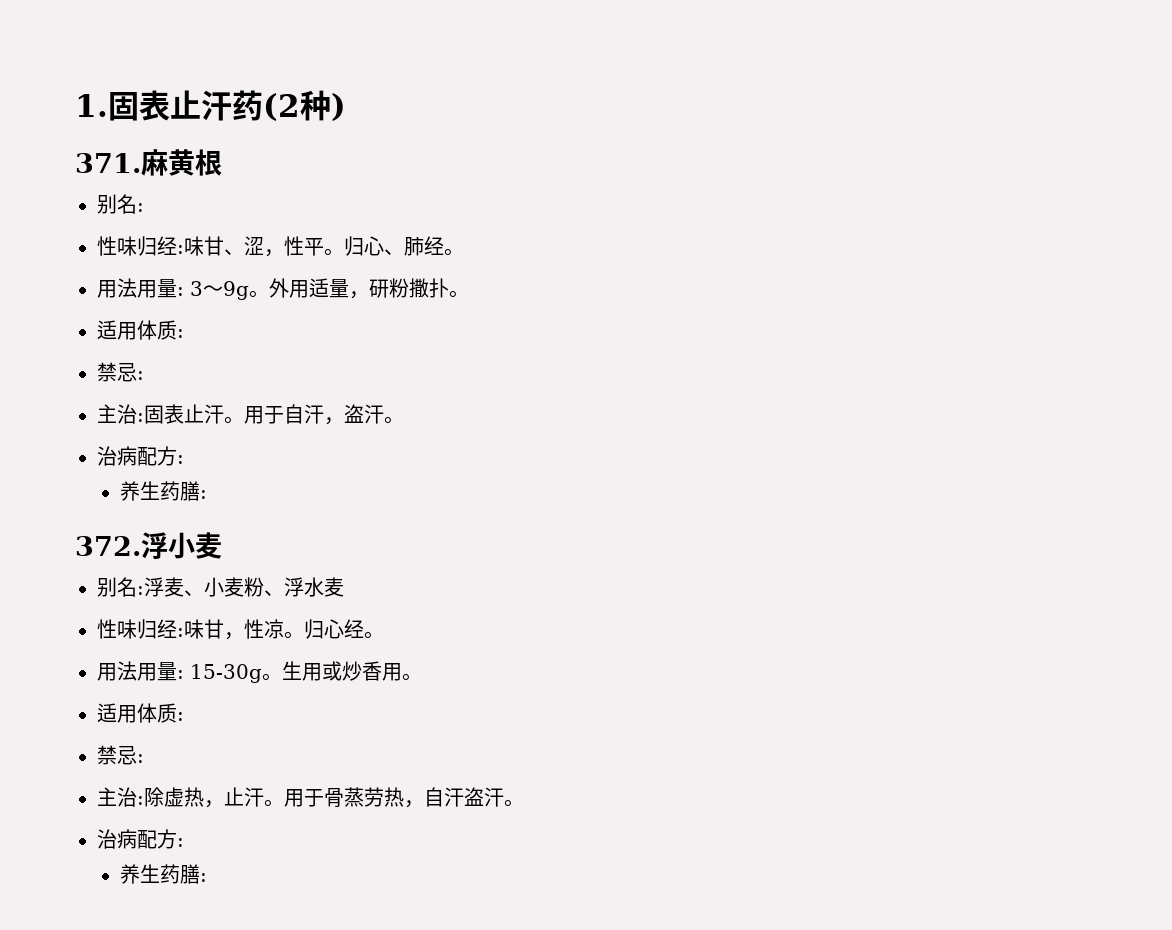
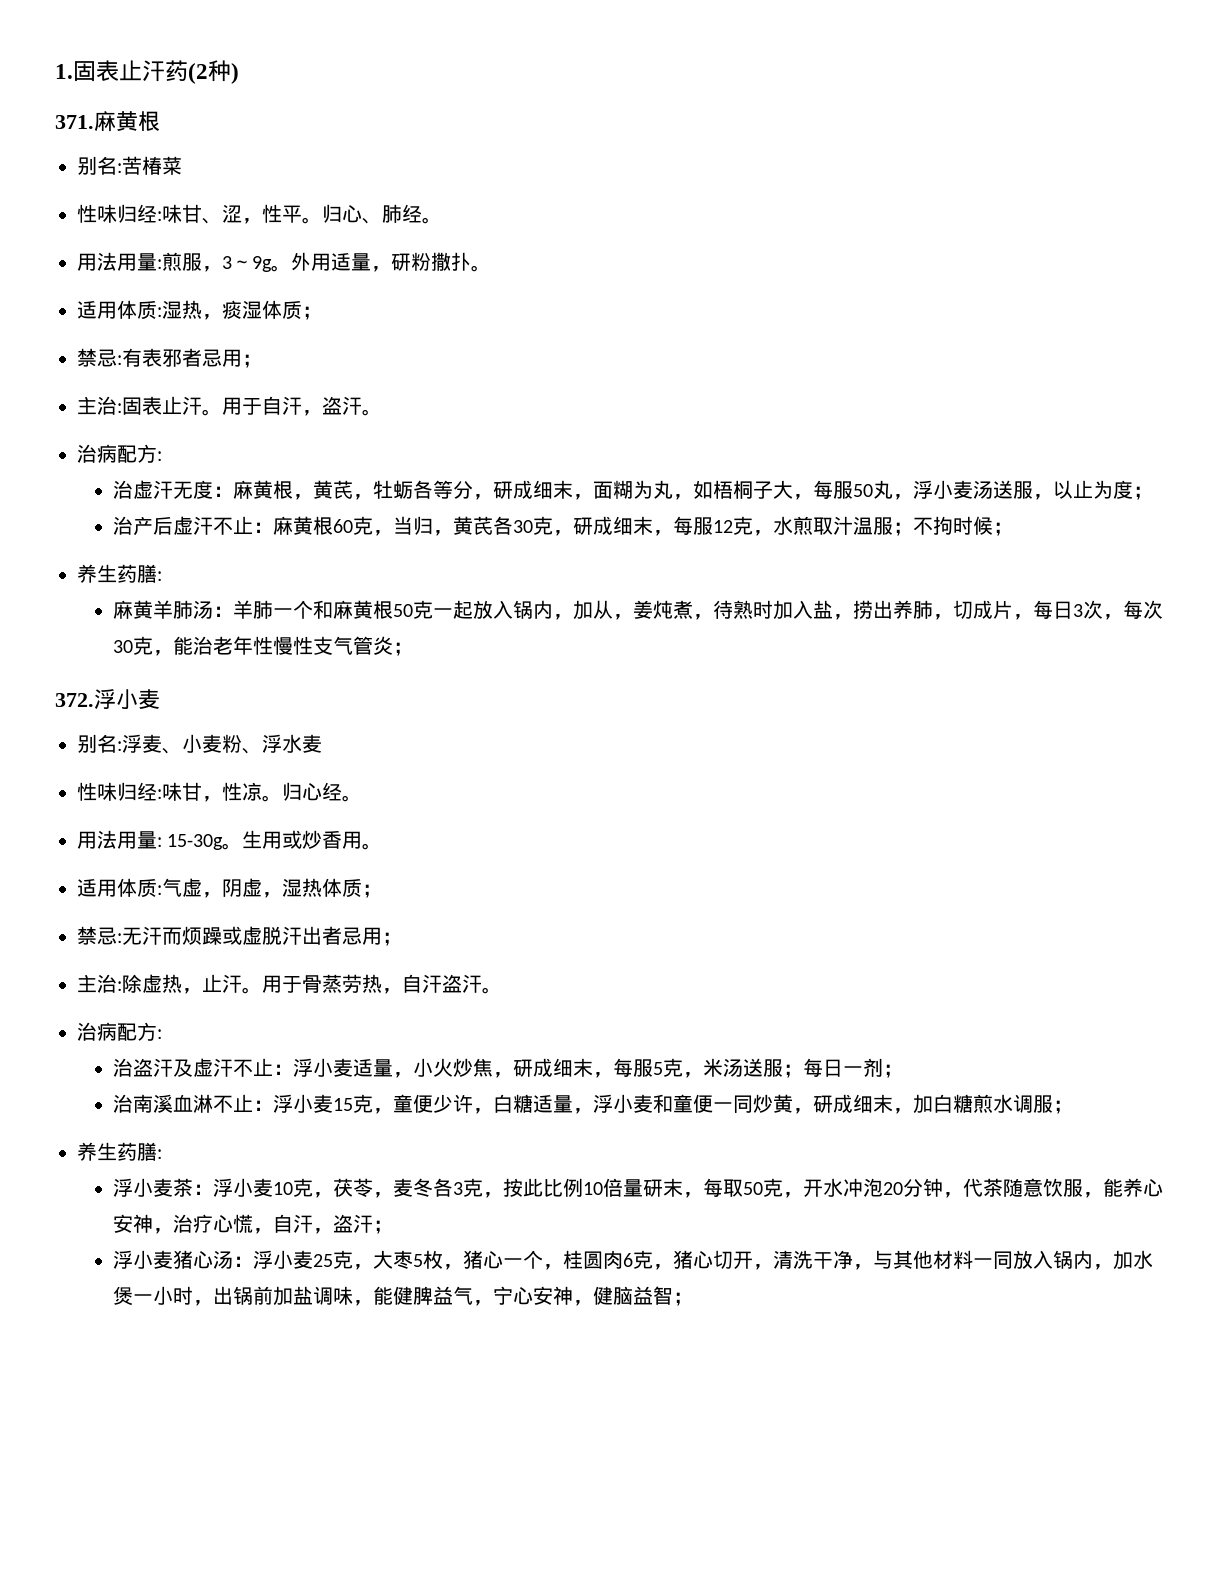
  371.麻黄根
- 别名:
+ 别名:苦椿菜
- 用法用量: 3～9g。
+ 用法用量:煎服，3～9g。
  外用适量，研粉撒扑。
- 适用体质:
- 禁忌:
+ 适用体质:湿热，痰湿体质；
+ 禁忌:有表邪者忌用；
  用于自汗，盗汗。
  治病配方:
+ 治虚汗无度：麻黄根，黄芪，牡蛎各等分，研成细末，面糊为丸，如梧桐子大，每服50丸，浮小麦汤送服，以止为度；
+ 治产后虚汗不止：麻黄根60克，当归，黄芪各30克，研成细末，每服12克，水煎取汁温服；不拘时候；
  养生药膳:
+ 麻黄羊肺汤：羊肺一个和麻黄根50克一起放入锅内，加从，姜炖煮，待熟时加入盐，捞出养肺，切成片，每日3次，每次30克，能治老年性慢性支气管炎；
  生用或炒香用。
- 适用体质:
- 禁忌:
+ 适用体质:气虚，阴虚，湿热体质；
+ 禁忌:无汗而烦躁或虚脱汗出者忌用；
  用于骨蒸劳热，自汗盗汗。
  治病配方:
+ 治盗汗及虚汗不止：浮小麦适量，小火炒焦，研成细末，每服5克，米汤送服；每日一剂；
+ 治南溪血淋不止：浮小麦15克，童便少许，白糖适量，浮小麦和童便一同炒黄，研成细末，加白糖煎水调服；
  养生药膳:
+ 浮小麦茶：浮小麦10克，茯苓，麦冬各3克，按此比例10倍量研末，每取50克，开水冲泡20分钟，代茶随意饮服，能养心安神，治疗心慌，自汗，盗汗；
+ 浮小麦猪心汤：浮小麦25克，大枣5枚，猪心一个，桂圆肉6克，猪心切开，清洗干净，与其他材料一同放入锅内，加水煲一小时，出锅前加盐调味，能健脾益气，宁心安神，健脑益智；

